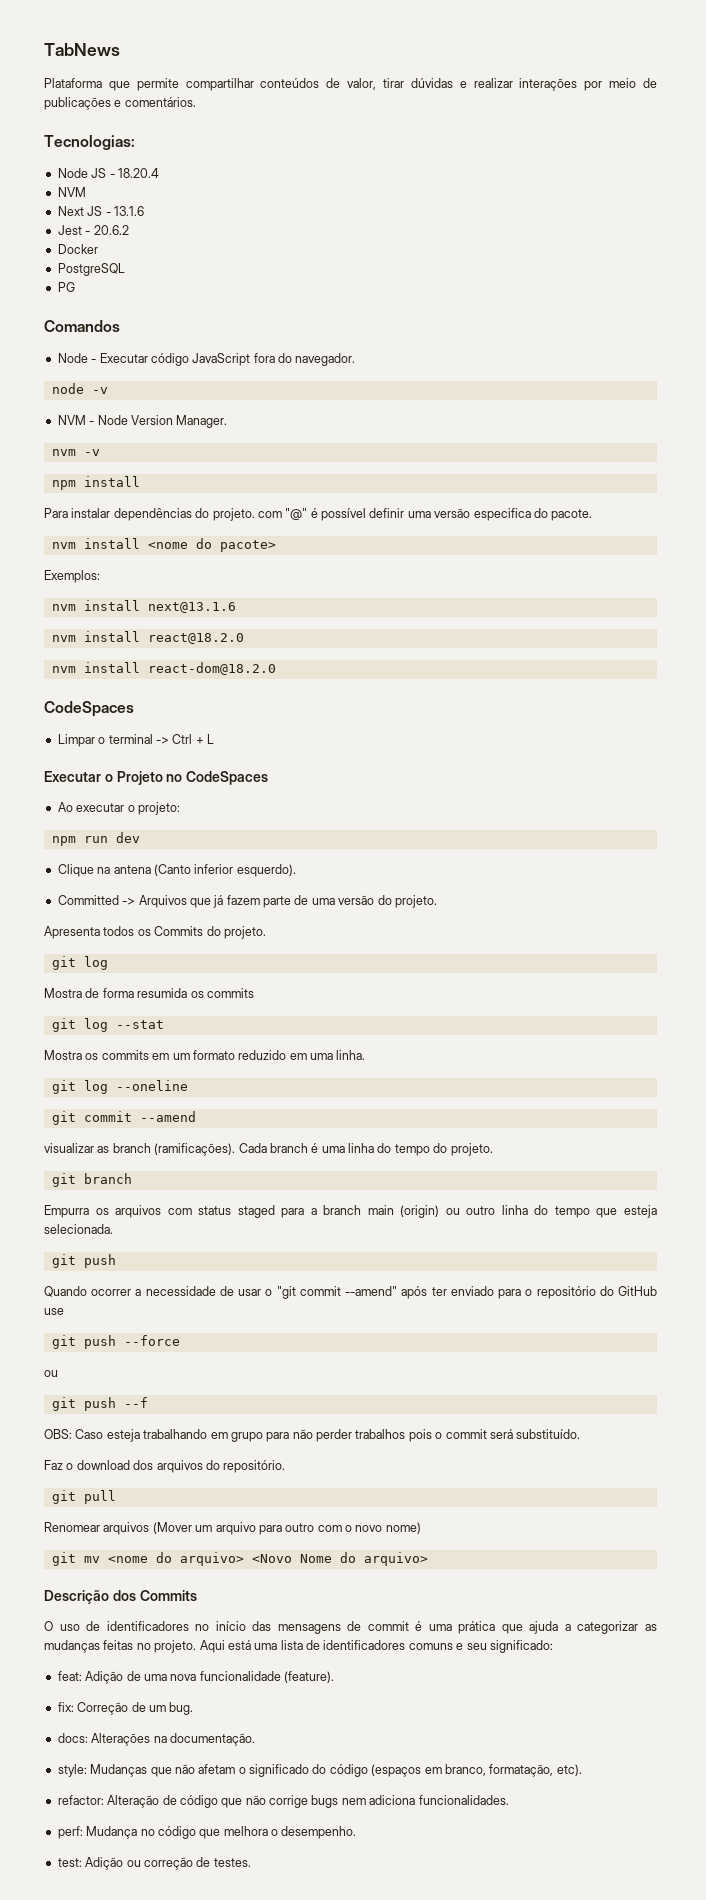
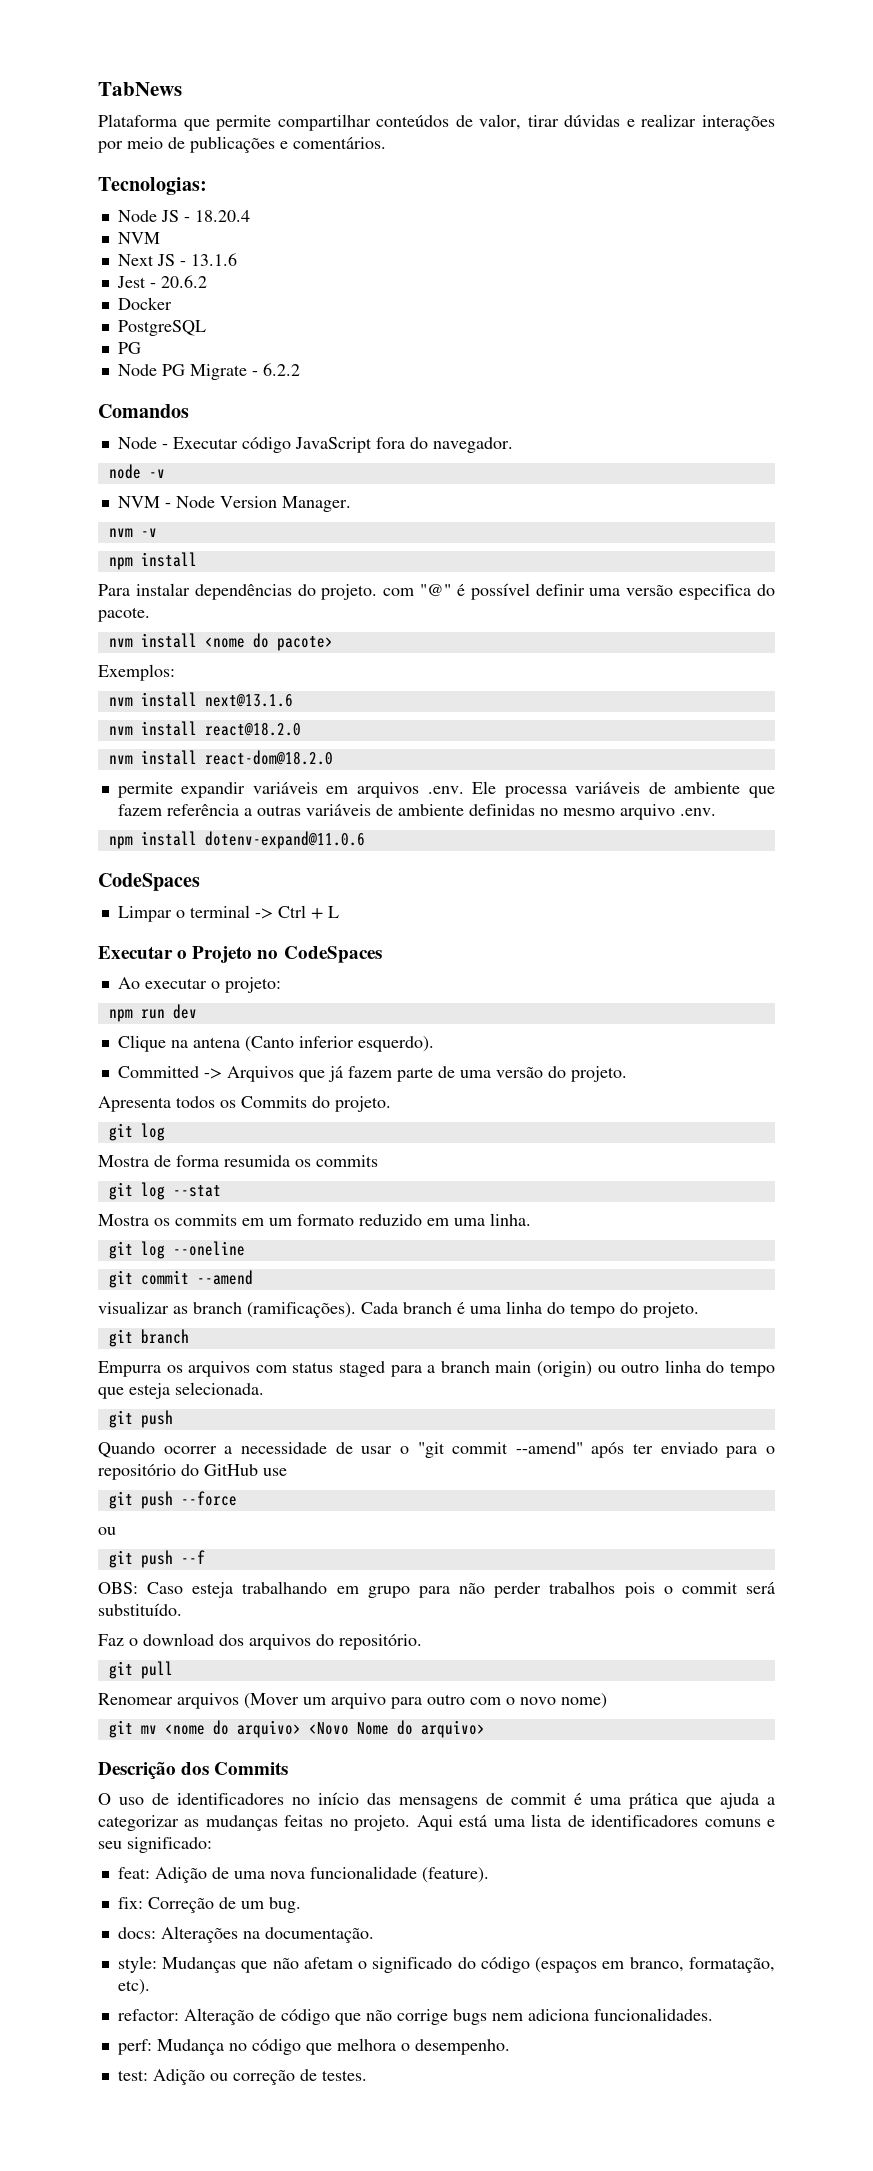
+ Node PG Migrate - 6.2.2
+ permite expandir variáveis em arquivos .env. Ele processa variáveis de ambiente que fazem referência a outras variáveis de ambiente definidas no mesmo arquivo .env.
+ npm install dotenv-expand@11.0.6

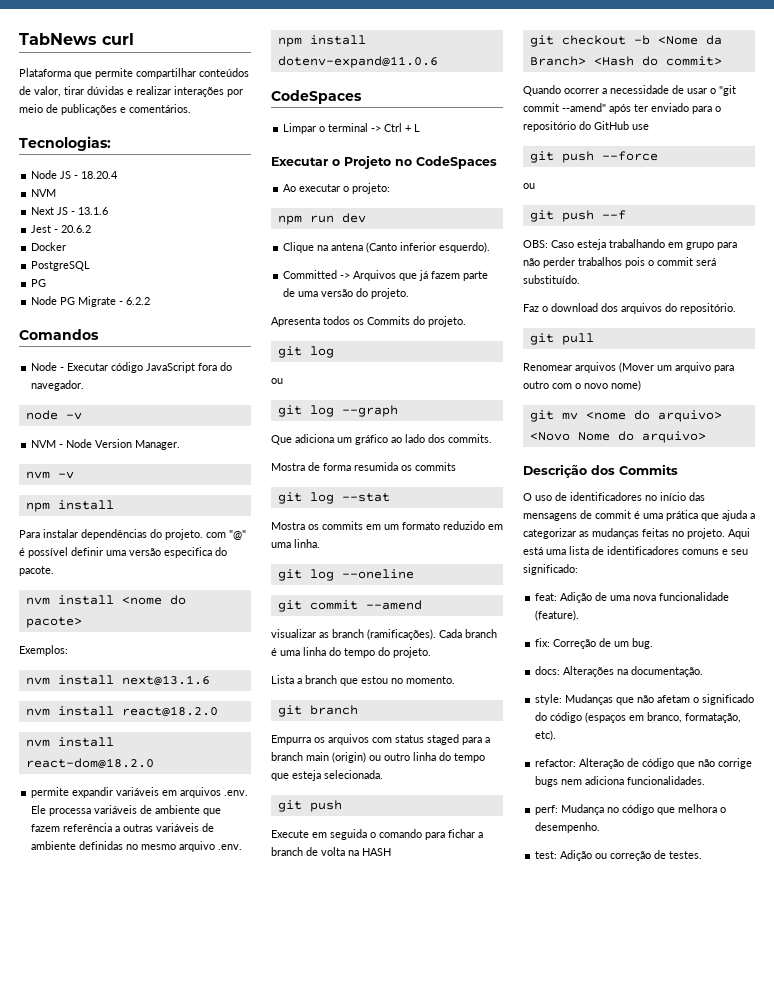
- TabNews
+ TabNews curl
  Apresenta todos os Commits do projeto.
  git log
+ ou
+ git log --graph
+ Que adiciona um gráfico ao lado dos commits.
+ Lista a branch que estou no momento.
+ Execute em seguida o comando para fichar a branch de volta na HASH
+ git checkout -b <Nome da Branch> <Hash do commit>

